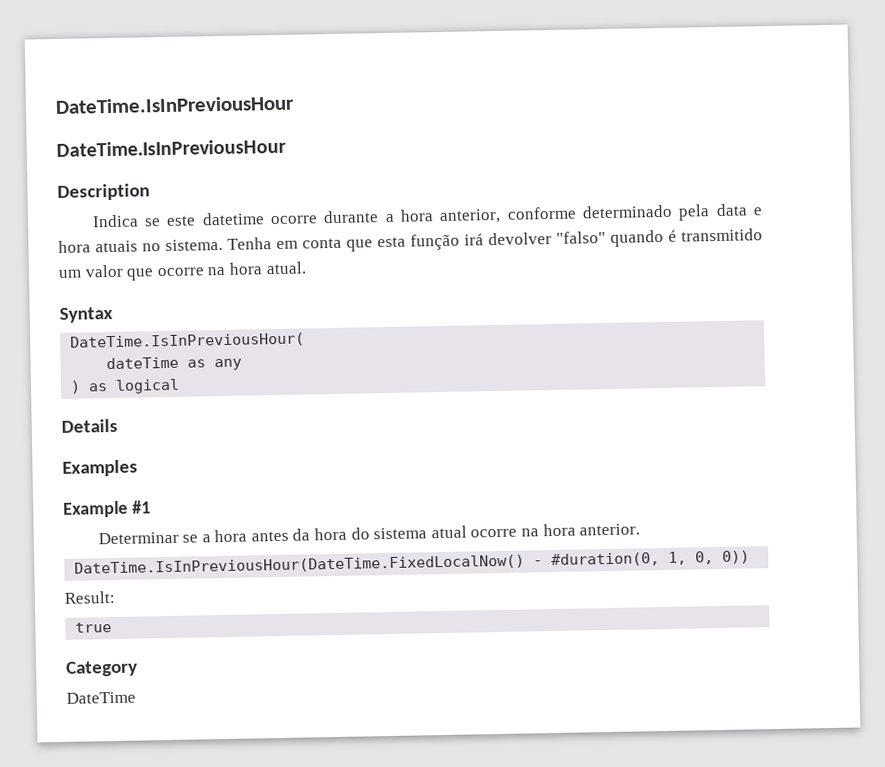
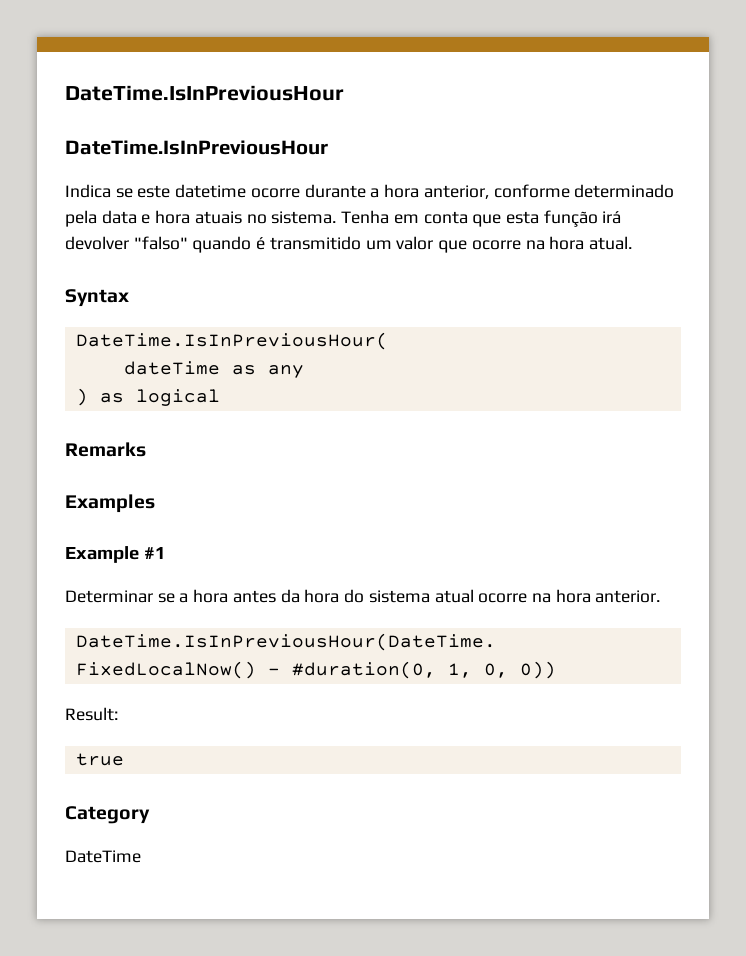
- Description
- Details
+ Remarks

